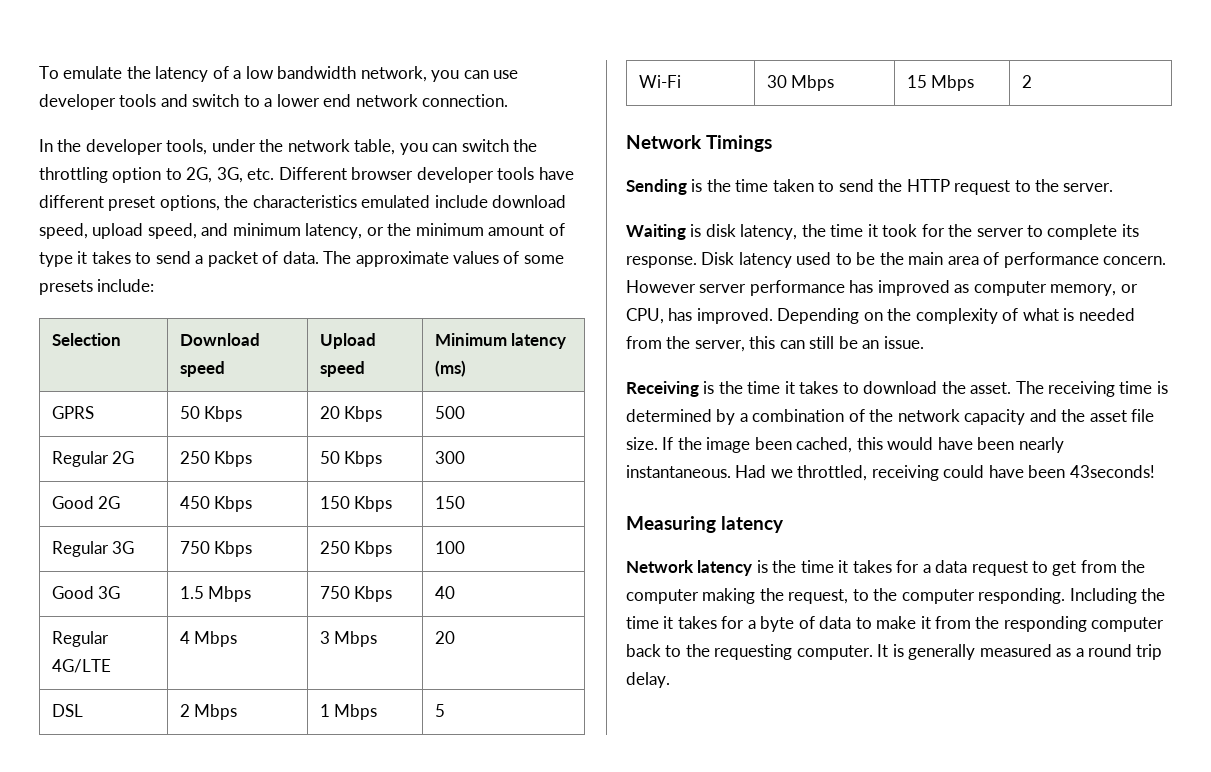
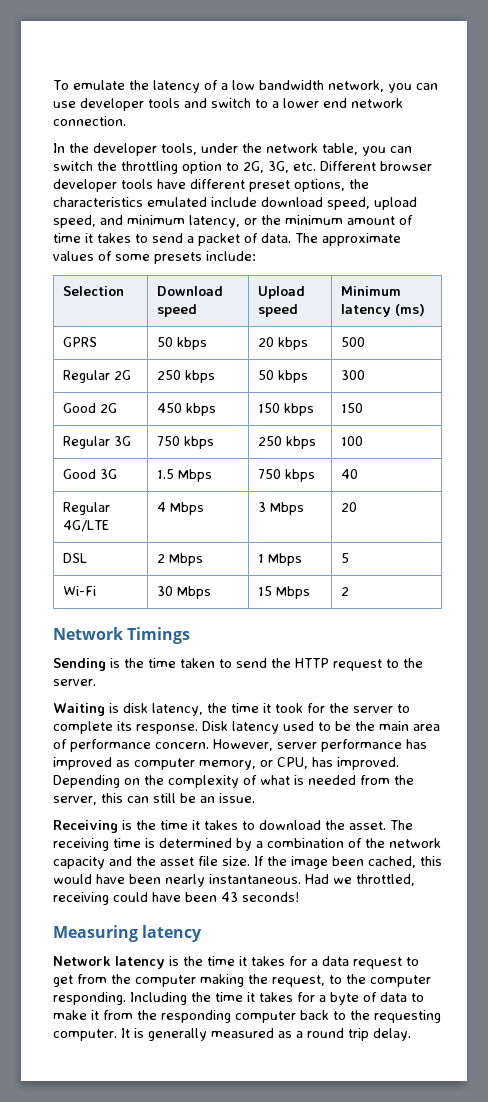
- In the developer tools, under the network table, you can switch the throttling option to 2G, 3G, etc. Different browser developer tools have different preset options, the characteristics emulated include download speed, upload speed, and minimum latency, or the minimum amount of type it takes to send a packet of data.
+ In the developer tools, under the network table, you can switch the throttling option to 2G, 3G, etc. Different browser developer tools have different preset options, the characteristics emulated include download speed, upload speed, and minimum latency, or the minimum amount of time it takes to send a packet of data.
- GPRS | 50 Kbps | 20 Kbps | 500
+ GPRS | 50 kbps | 20 kbps | 500
- Regular 2G | 250 Kbps | 50 Kbps | 300
+ Regular 2G | 250 kbps | 50 kbps | 300
- Good 2G | 450 Kbps | 150 Kbps | 150
+ Good 2G | 450 kbps | 150 kbps | 150
- Regular 3G | 750 Kbps | 250 Kbps | 100
+ Regular 3G | 750 kbps | 250 kbps | 100
- Good 3G | 1.5 Mbps | 750 Kbps | 40
+ Good 3G | 1.5 Mbps | 750 kbps | 40
- However server performance has improved as computer memory, or CPU, has improved.
+ However, server performance has improved as computer memory, or CPU, has improved.
- Had we throttled, receiving could have been 43seconds!
+ Had we throttled, receiving could have been 43 seconds!

